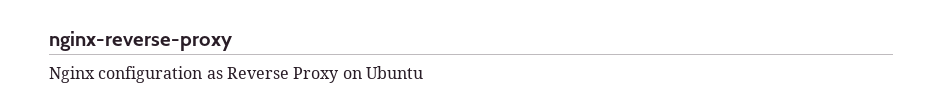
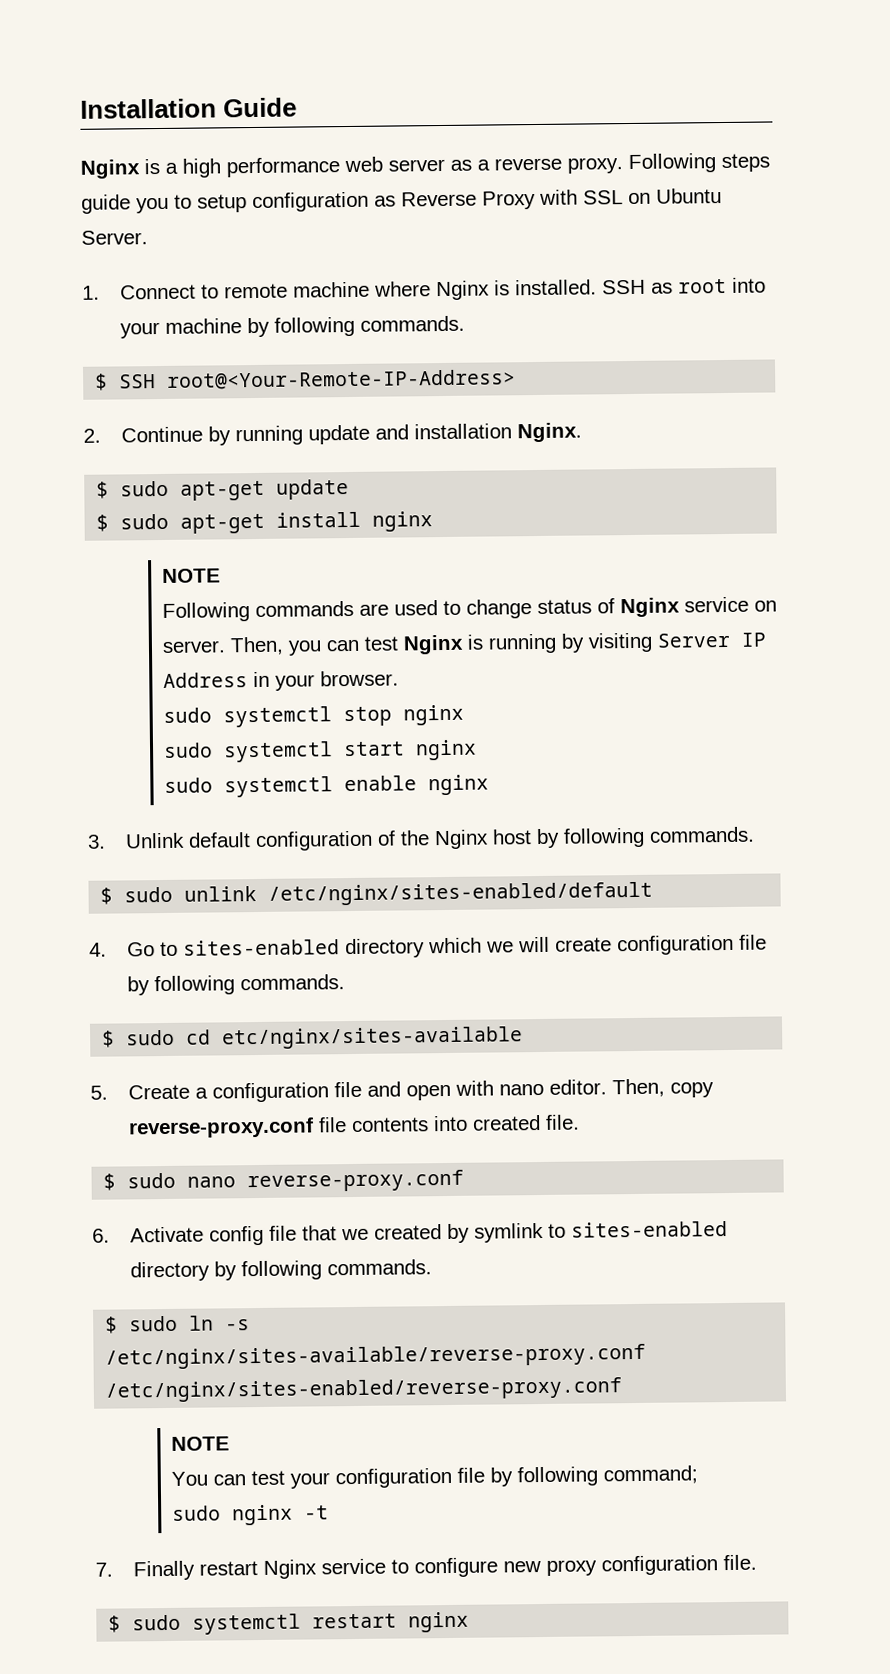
- nginx-reverse-proxy
- Nginx configuration as Reverse Proxy on Ubuntu
+ Installation Guide
+ Nginx is a high performance web server as a reverse proxy. Following steps guide you to setup configuration as Reverse Proxy with SSL on Ubuntu Server.
+ 1. Connect to remote machine where Nginx is installed. SSH as root into your machine by following commands.
+ $ SSH root@<Your-Remote-IP-Address>
+ 2. Continue by running update and installation Nginx.
+ $ sudo apt-get update
+ $ sudo apt-get install nginx
+ NOTE
+ Following commands are used to change status of Nginx service on server. Then, you can test Nginx is running by visiting Server IP Address in your browser.
+ sudo systemctl stop nginx
+ sudo systemctl start nginx
+ sudo systemctl enable nginx
+ 3. Unlink default configuration of the Nginx host by following commands.
+ $ sudo unlink /etc/nginx/sites-enabled/default
+ 4. Go to sites-enabled directory which we will create configuration file by following commands.
+ $ sudo cd etc/nginx/sites-available
+ 5. Create a configuration file and open with nano editor. Then, copy reverse-proxy.conf file contents into created file.
+ $ sudo nano reverse-proxy.conf
+ 6. Activate config file that we created by symlink to sites-enabled directory by following commands.
+ $ sudo ln -s /etc/nginx/sites-available/reverse-proxy.conf /etc/nginx/sites-enabled/reverse-proxy.conf
+ NOTE
+ You can test your configuration file by following command;
+ sudo nginx -t
+ 7. Finally restart Nginx service to configure new proxy configuration file.
+ $ sudo systemctl restart nginx

